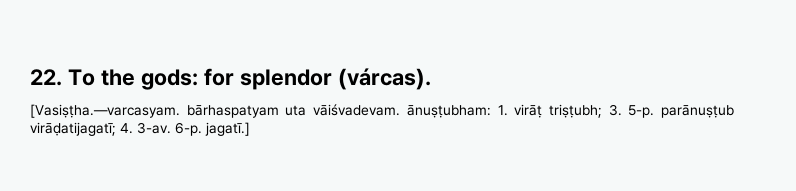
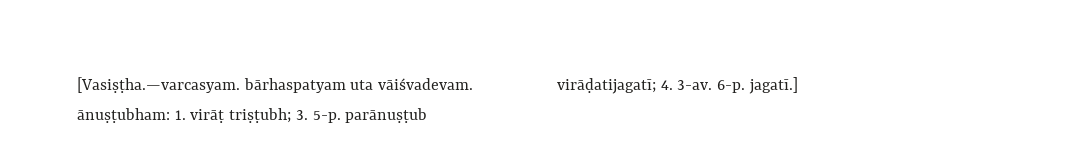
- 22. To the gods: for splendor (várcas).

